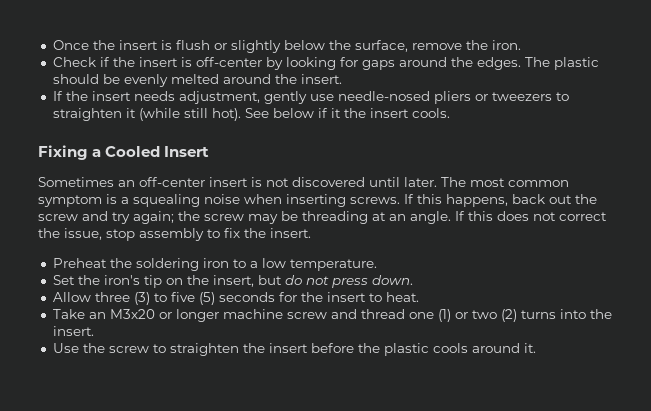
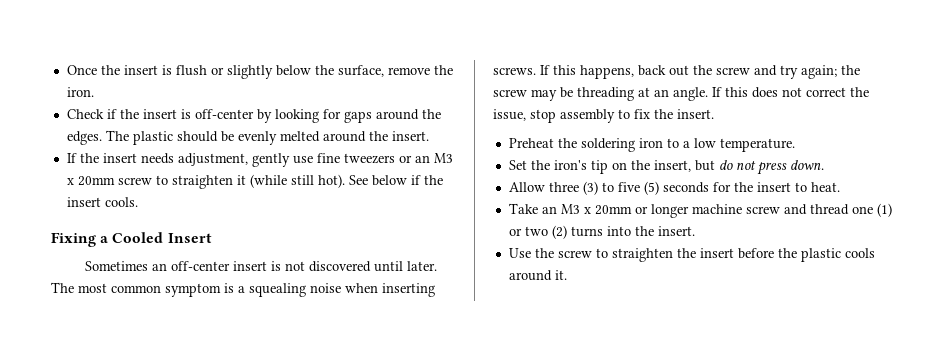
- If the insert needs adjustment, gently use needle-nosed pliers or tweezers to straighten it (while still hot).
+ If the insert needs adjustment, gently use fine tweezers or an M3 x 20mm screw to straighten it (while still hot).
- See below if it the insert cools.
+ See below if the insert cools.
- Take an M3x20 or longer machine screw and thread one (1) or two (2) turns into the insert.
+ Take an M3 x 20mm or longer machine screw and thread one (1) or two (2) turns into the insert.

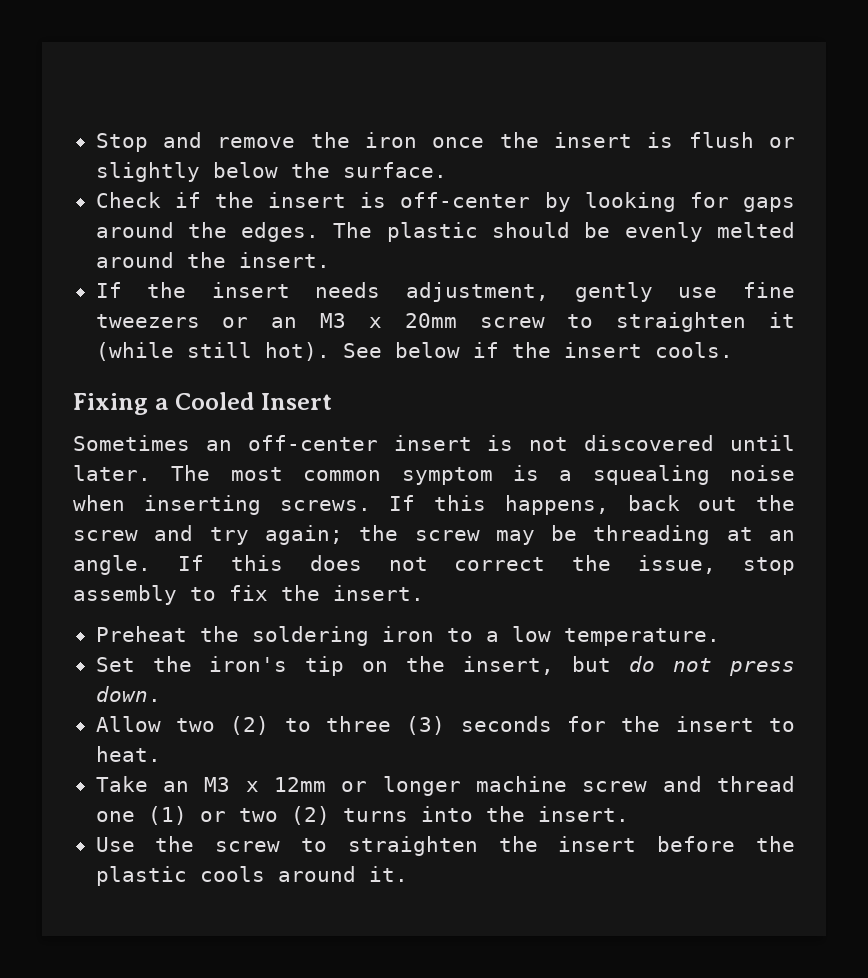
- Once the insert is flush or slightly below the surface, remove the iron.
+ Stop and remove the iron once the insert is flush or slightly below the surface.
- Allow three (3) to five (5) seconds for the insert to heat.
+ Allow two (2) to three (3) seconds for the insert to heat.
- Take an M3 x 20mm or longer machine screw and thread one (1) or two (2) turns into the insert.
+ Take an M3 x 12mm or longer machine screw and thread one (1) or two (2) turns into the insert.

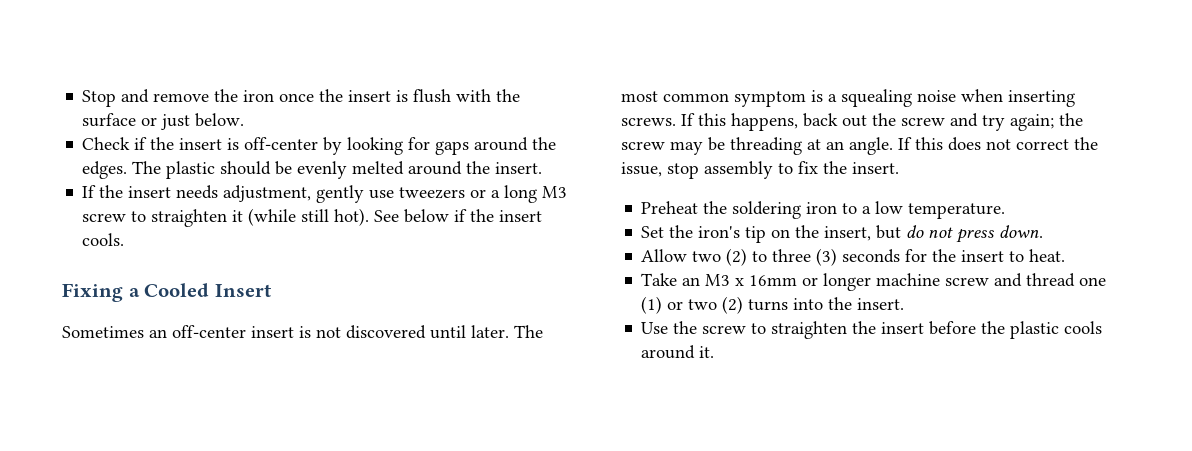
- Stop and remove the iron once the insert is flush or slightly below the surface.
+ Stop and remove the iron once the insert is flush with the surface or just below.
- If the insert needs adjustment, gently use fine tweezers or an M3 x 20mm screw to straighten it (while still hot).
+ If the insert needs adjustment, gently use tweezers or a long M3 screw to straighten it (while still hot).
- Take an M3 x 12mm or longer machine screw and thread one (1) or two (2) turns into the insert.
+ Take an M3 x 16mm or longer machine screw and thread one (1) or two (2) turns into the insert.

